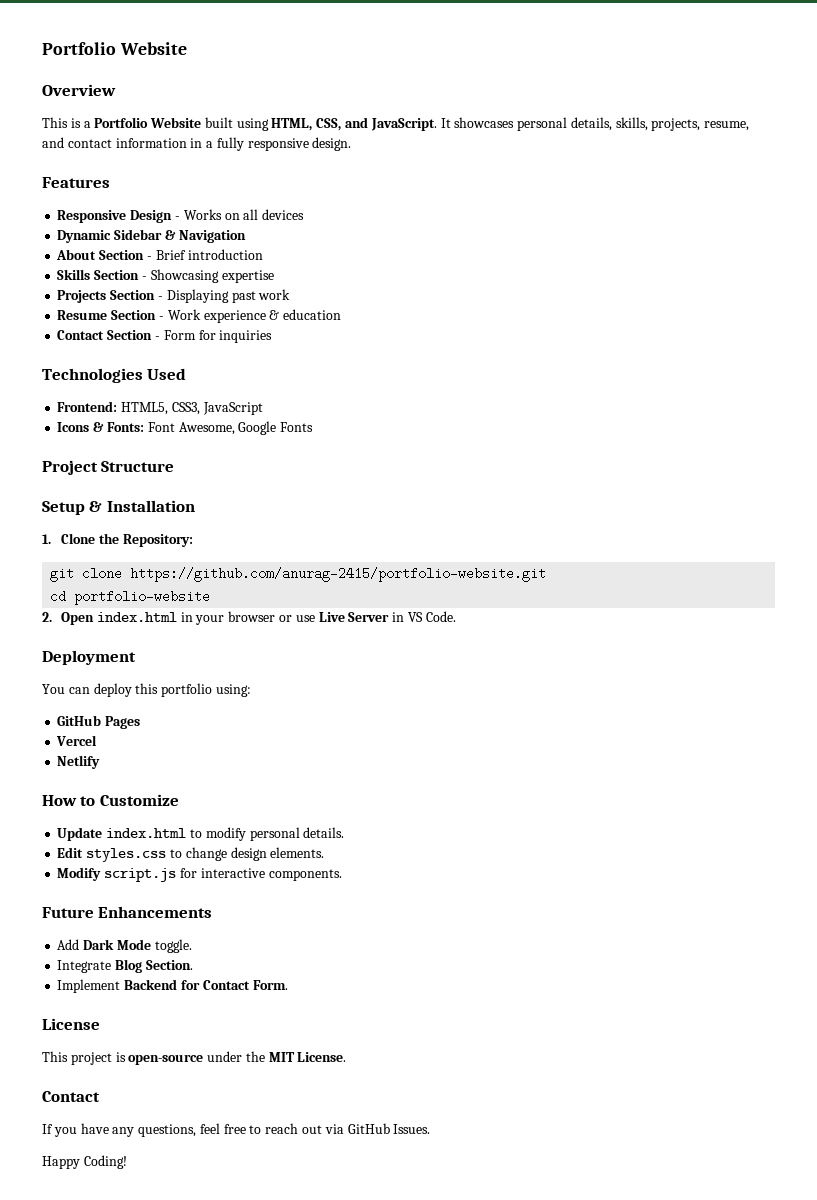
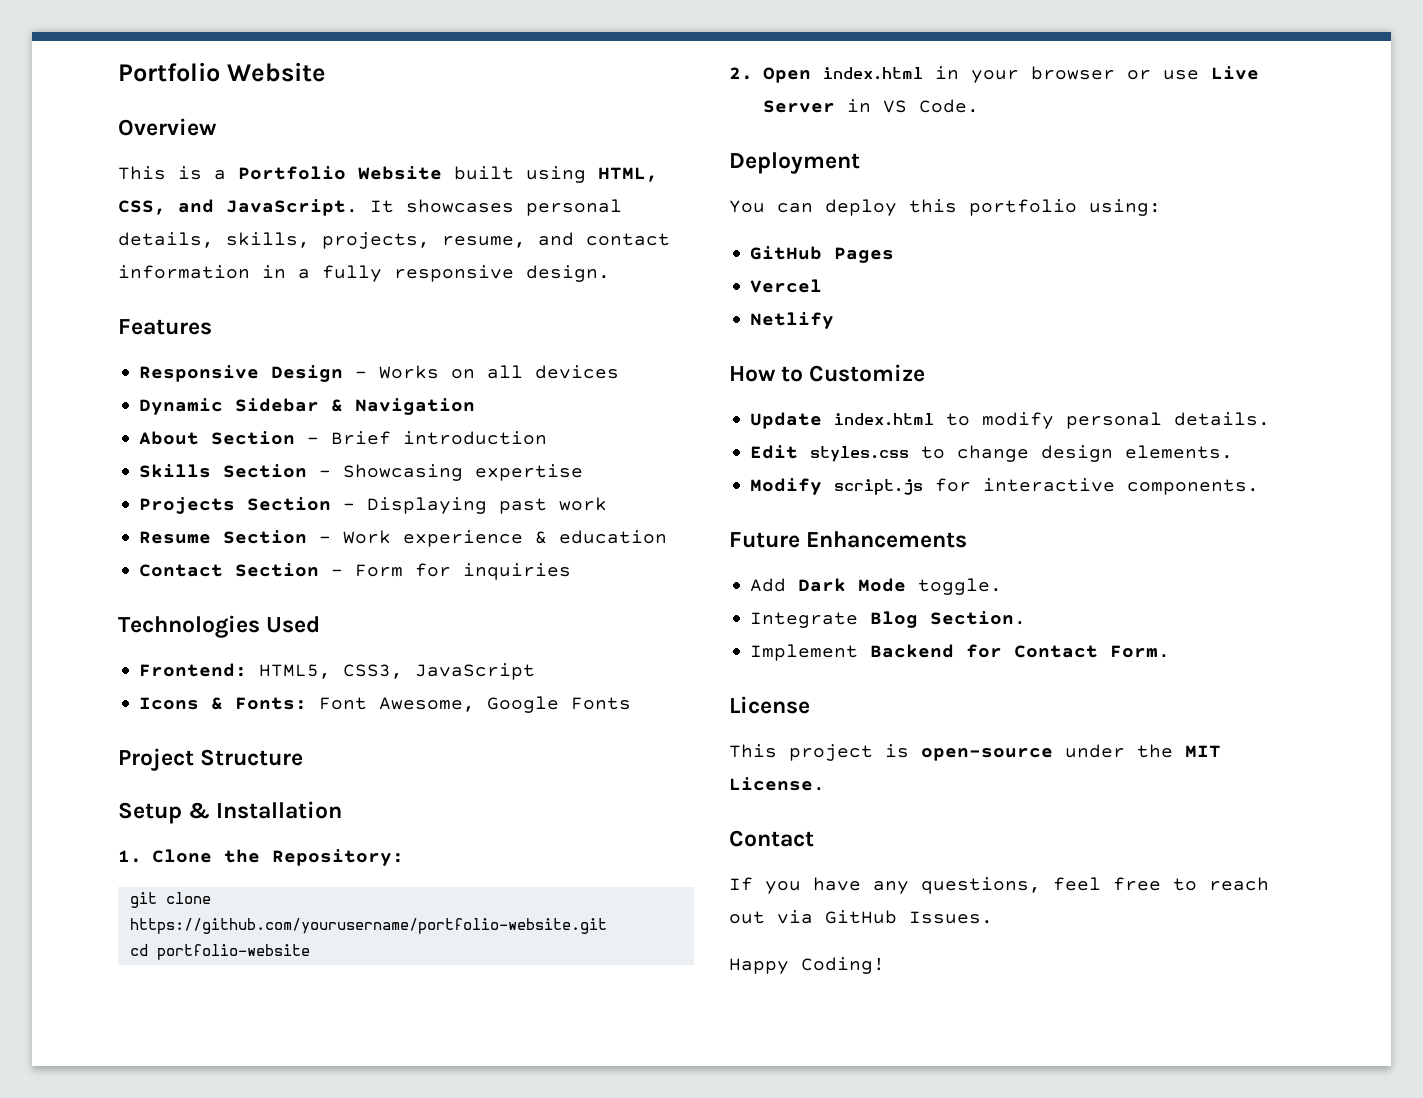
- git clone https://github.com/anurag-2415/portfolio-website.git
+ git clone https://github.com/yourusername/portfolio-website.git

